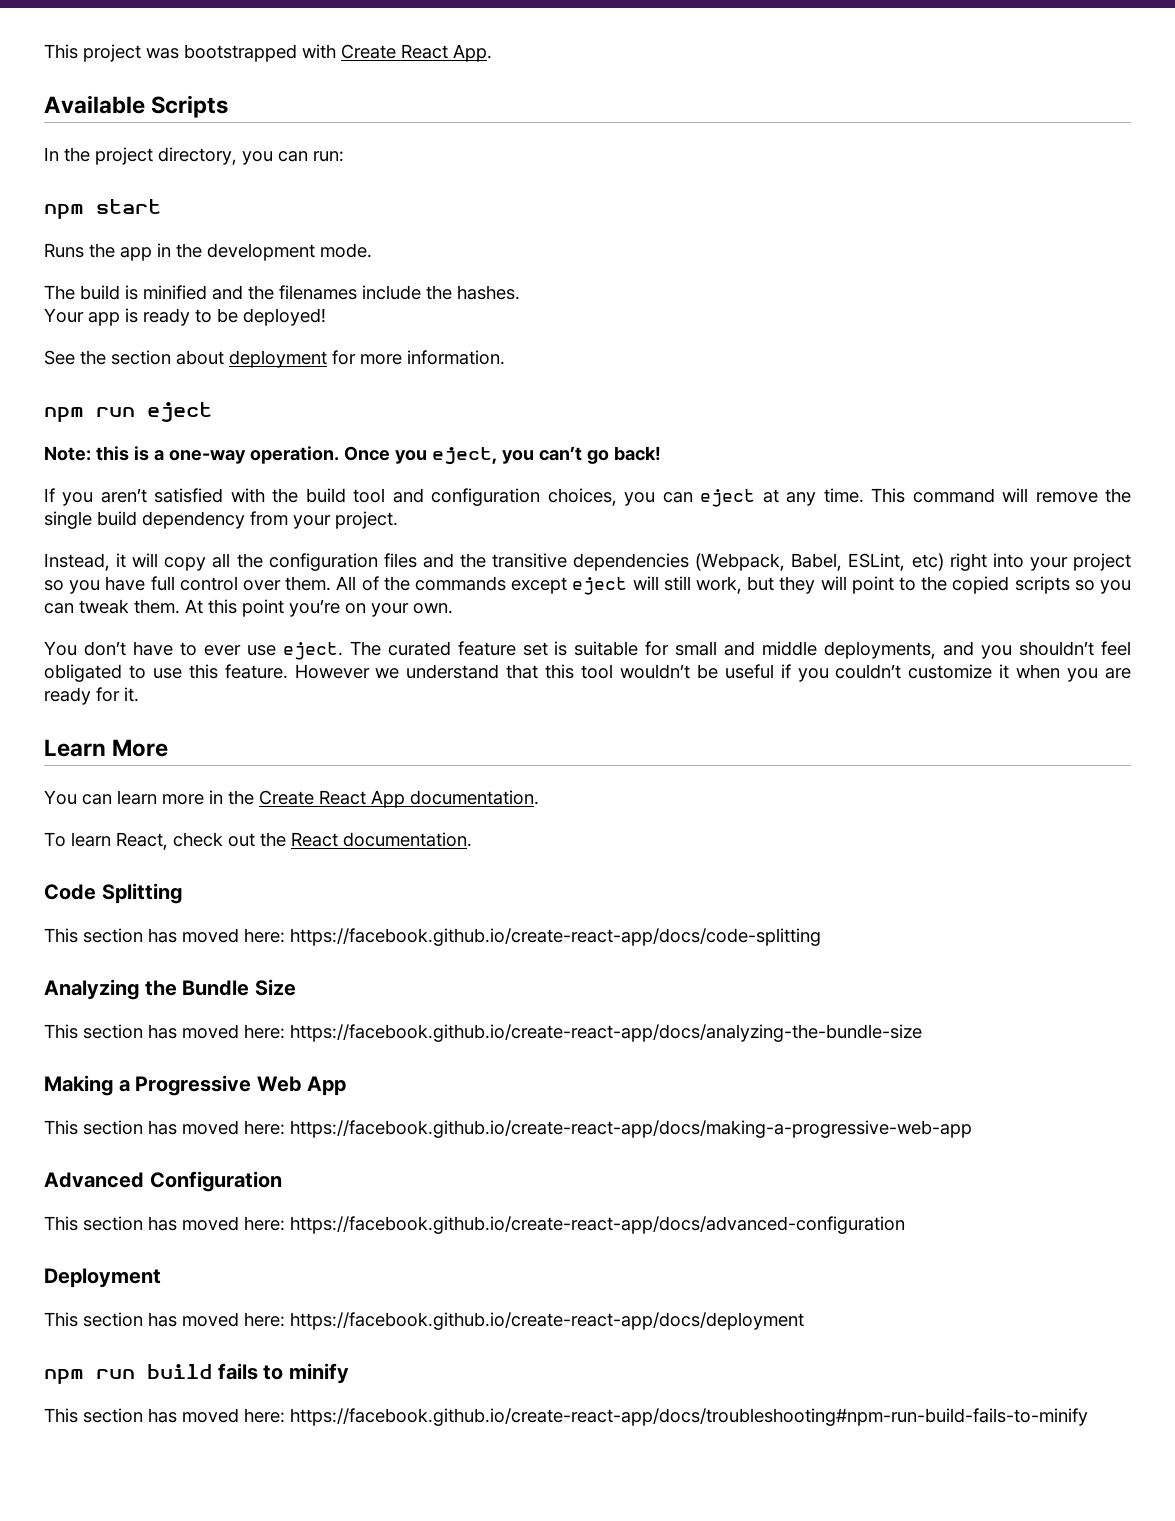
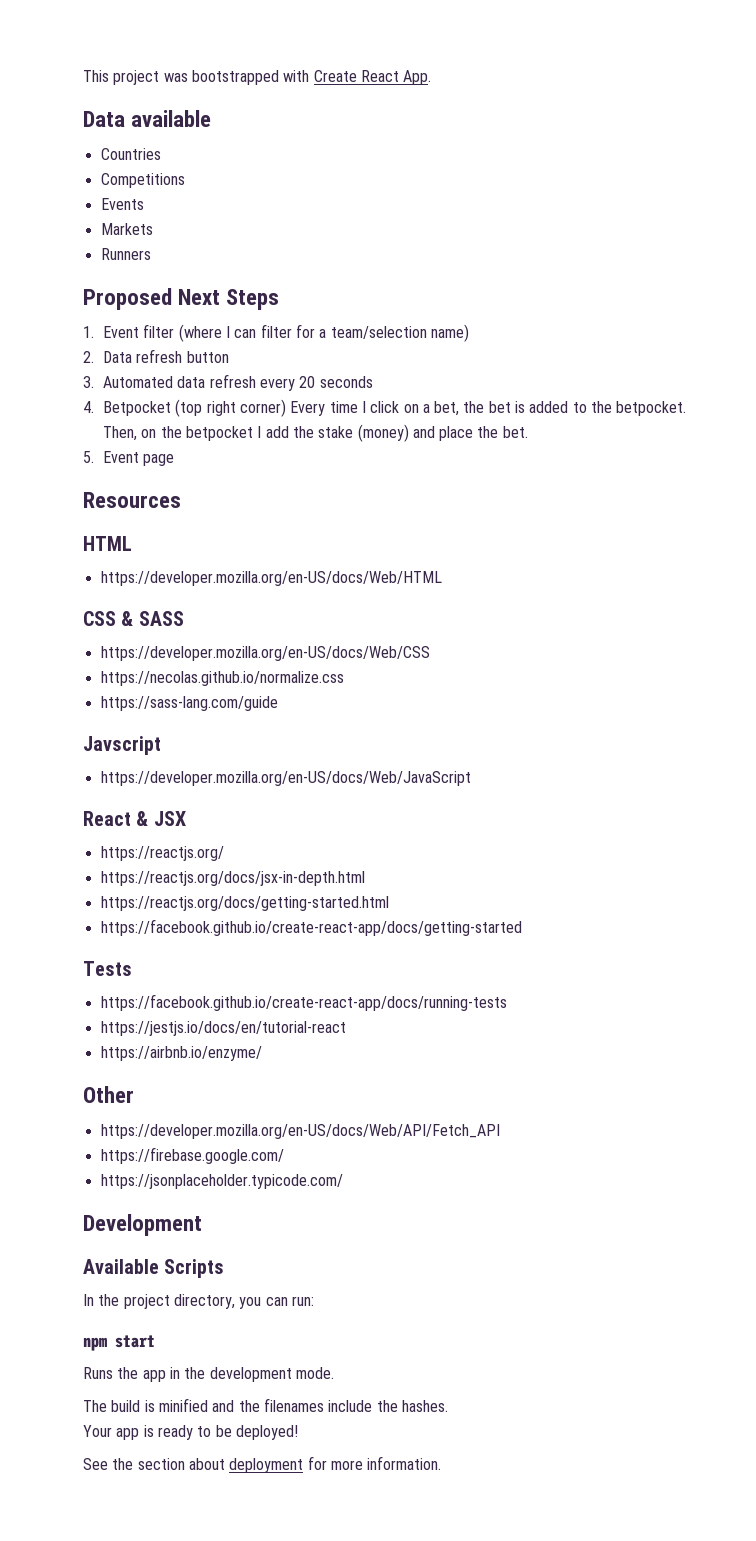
+ Data available
+ Countries
+ Competitions
+ Events
+ Markets
+ Runners
+ Proposed Next Steps
+ 1. Event filter (where I can filter for a team/selection name)
+ 2. Data refresh button
+ 3. Automated data refresh every 20 seconds
+ 4. Betpocket (top right corner) Every time I click on a bet, the bet is added to the betpocket. Then, on the betpocket I add the stake (money) and place the bet.
+ 5. Event page
+ Resources
+ HTML
+ https://developer.mozilla.org/en-US/docs/Web/HTML
+ CSS & SASS
+ https://developer.mozilla.org/en-US/docs/Web/CSS
+ https://necolas.github.io/normalize.css
+ https://sass-lang.com/guide
+ Javscript
+ https://developer.mozilla.org/en-US/docs/Web/JavaScript
+ React & JSX
+ https://reactjs.org/
+ https://reactjs.org/docs/jsx-in-depth.html
+ https://reactjs.org/docs/getting-started.html
+ https://facebook.github.io/create-react-app/docs/getting-started
+ Tests
+ https://facebook.github.io/create-react-app/docs/running-tests
+ https://jestjs.io/docs/en/tutorial-react
+ https://airbnb.io/enzyme/
+ Other
+ https://developer.mozilla.org/en-US/docs/Web/API/Fetch_API
+ https://firebase.google.com/
+ https://jsonplaceholder.typicode.com/
+ Development
- npm run eject
- Note: this is a one-way operation. Once you eject, you can’t go back!
- If you aren’t satisfied with the build tool and configuration choices, you can eject at any time. This command will remove the single build dependency from your project.
- Instead, it will copy all the configuration files and the transitive dependencies (Webpack, Babel, ESLint, etc) right into your project so you have full control over them. All of the commands except eject will still work, but they will point to the copied scripts so you can tweak them. At this point you’re on your own.
- You don’t have to ever use eject. The curated feature set is suitable for small and middle deployments, and you shouldn’t feel obligated to use this feature. However we understand that this tool wouldn’t be useful if you couldn’t customize it when you are ready for it.
- Learn More
- You can learn more in the Create React App documentation.
- To learn React, check out the React documentation.
- Code Splitting
- This section has moved here: https://facebook.github.io/create-react-app/docs/code-splitting
- Analyzing the Bundle Size
- This section has moved here: https://facebook.github.io/create-react-app/docs/analyzing-the-bundle-size
- Making a Progressive Web App
- This section has moved here: https://facebook.github.io/create-react-app/docs/making-a-progressive-web-app
- Advanced Configuration
- This section has moved here: https://facebook.github.io/create-react-app/docs/advanced-configuration
- Deployment
- This section has moved here: https://facebook.github.io/create-react-app/docs/deployment
- npm run build fails to minify
- This section has moved here: https://facebook.github.io/create-react-app/docs/troubleshooting#npm-run-build-fails-to-minify

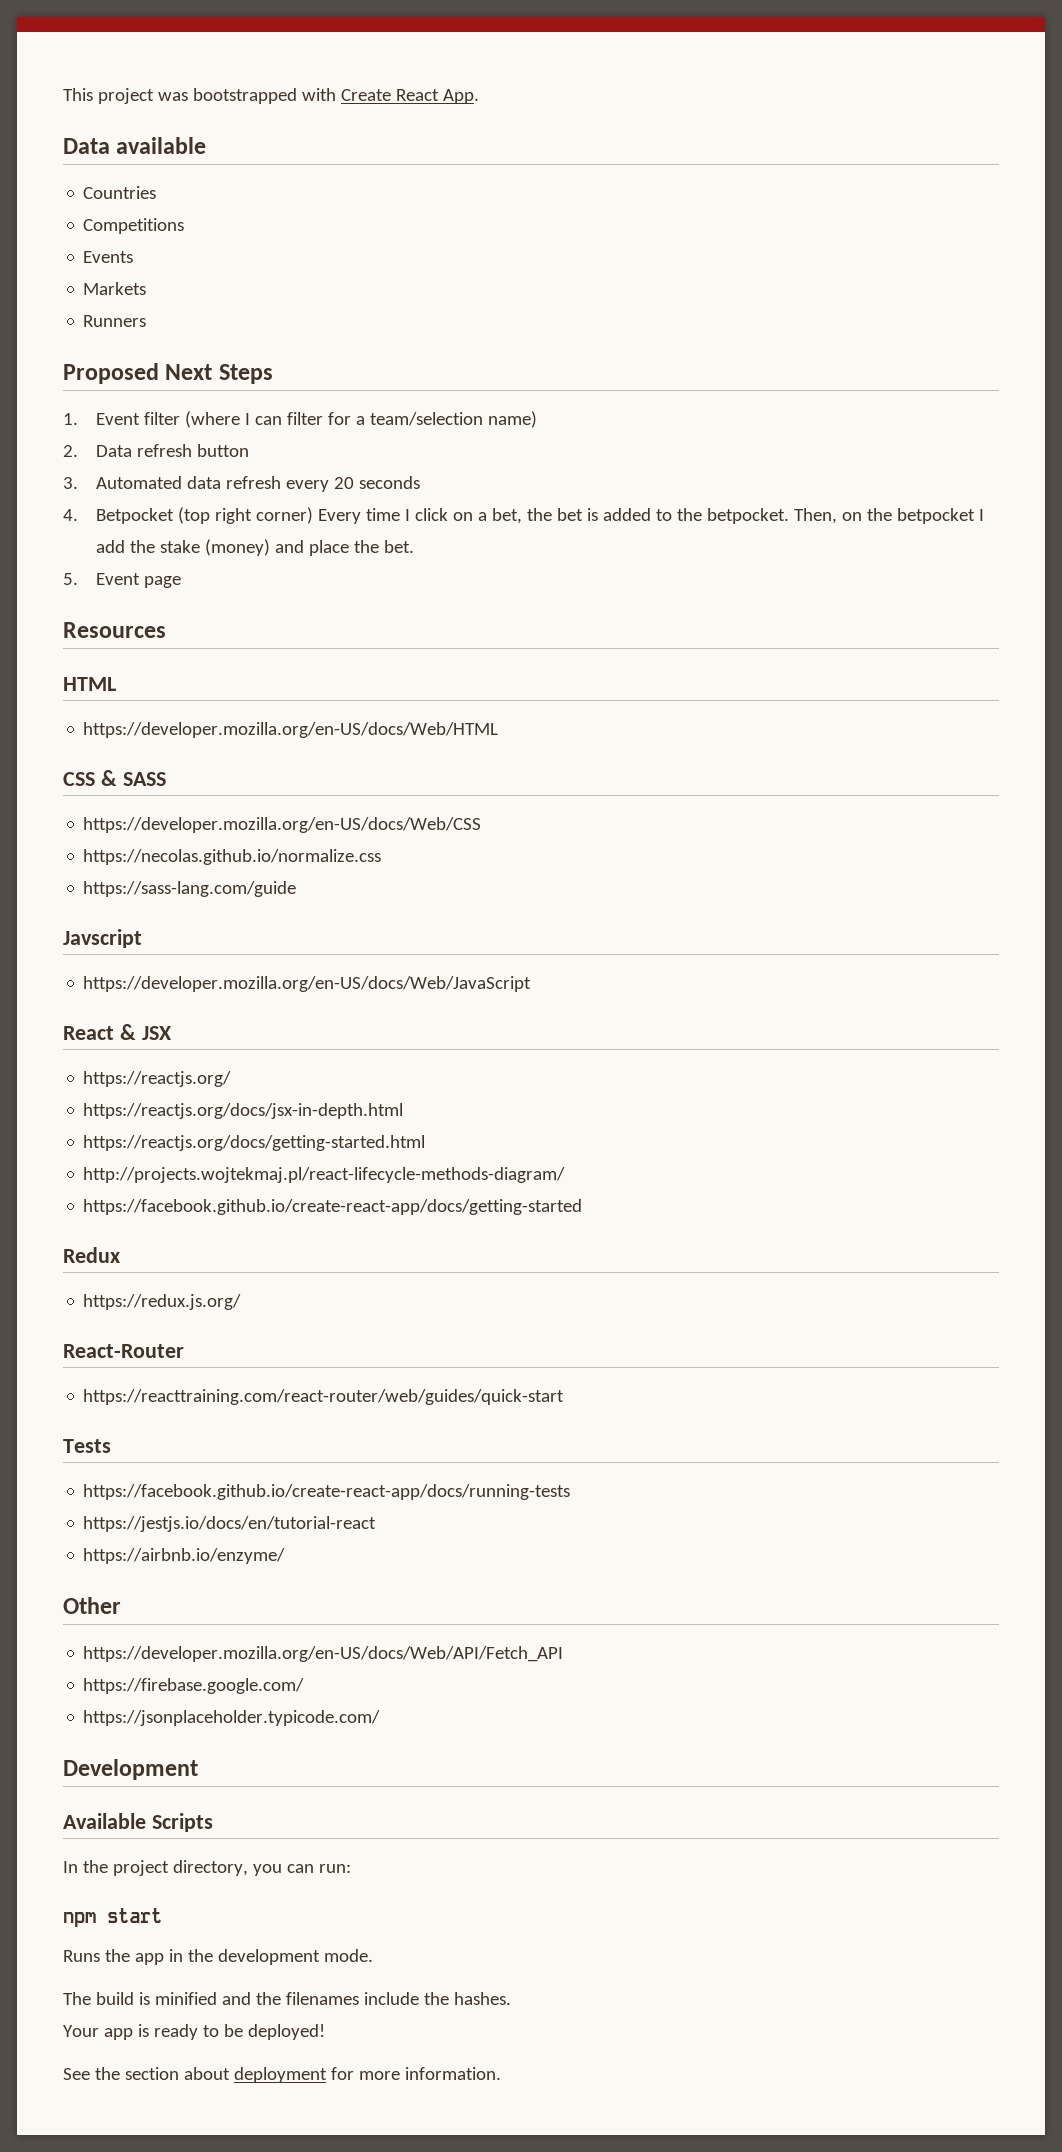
+ http://projects.wojtekmaj.pl/react-lifecycle-methods-diagram/
+ Redux
+ https://redux.js.org/
+ React-Router
+ https://reacttraining.com/react-router/web/guides/quick-start

